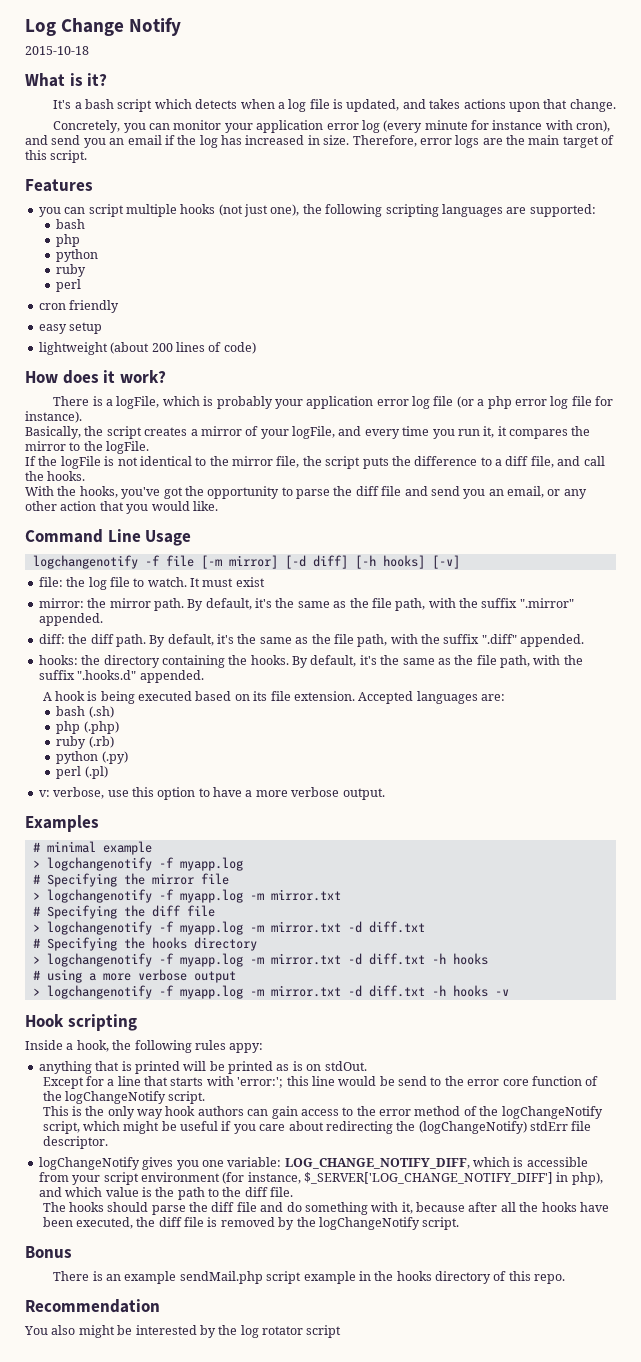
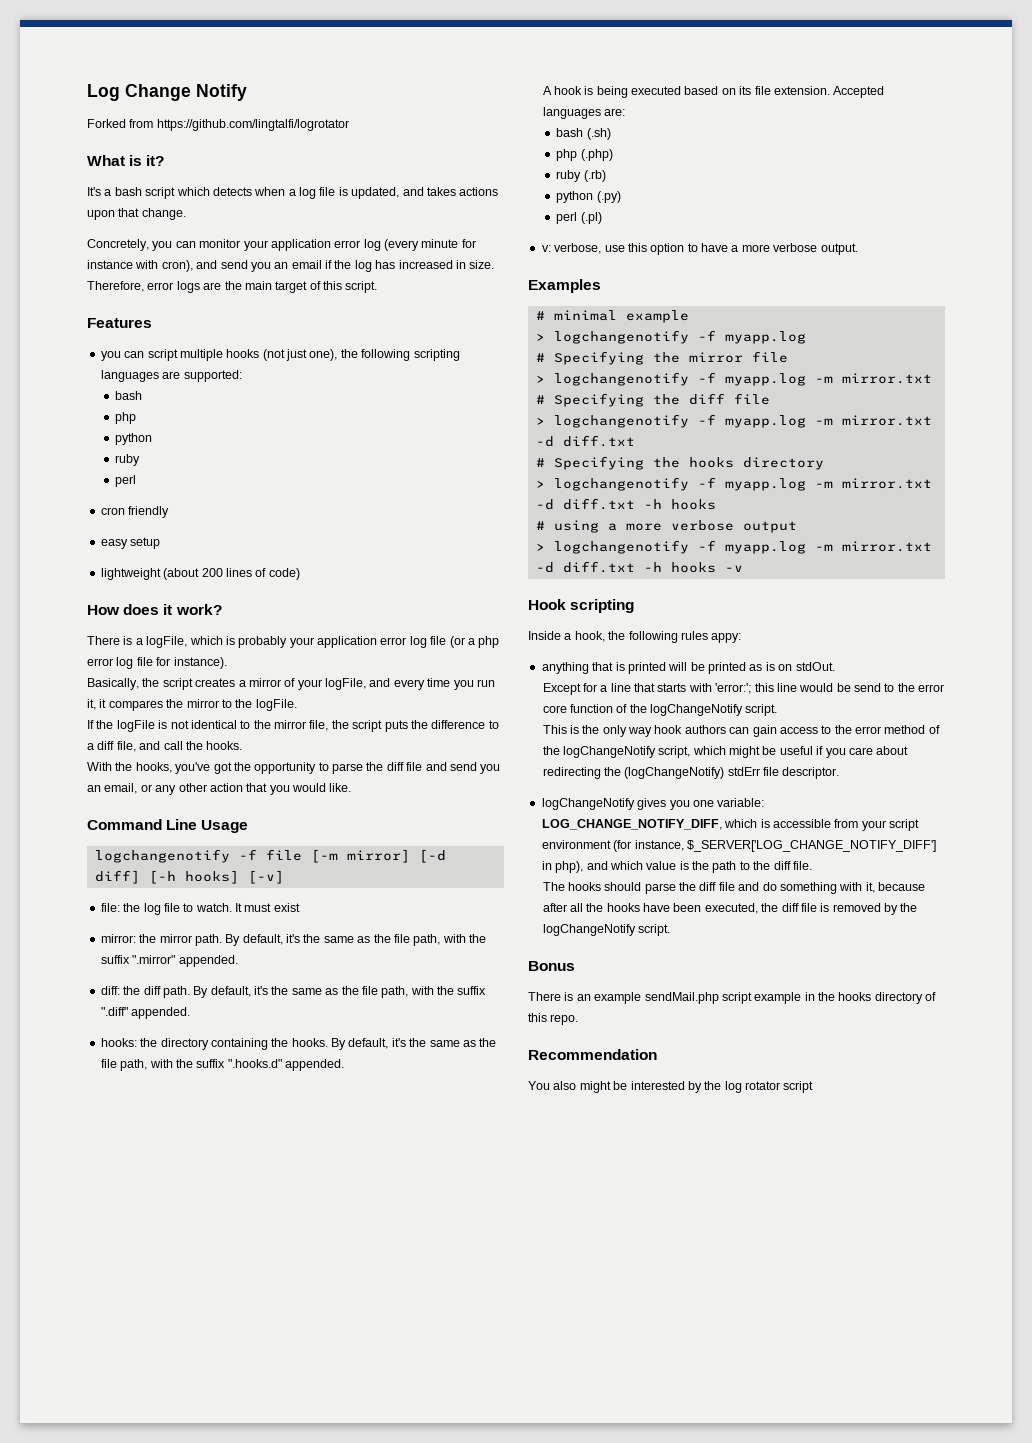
- 2015-10-18
+ Forked from https://github.com/lingtalfi/logrotator

